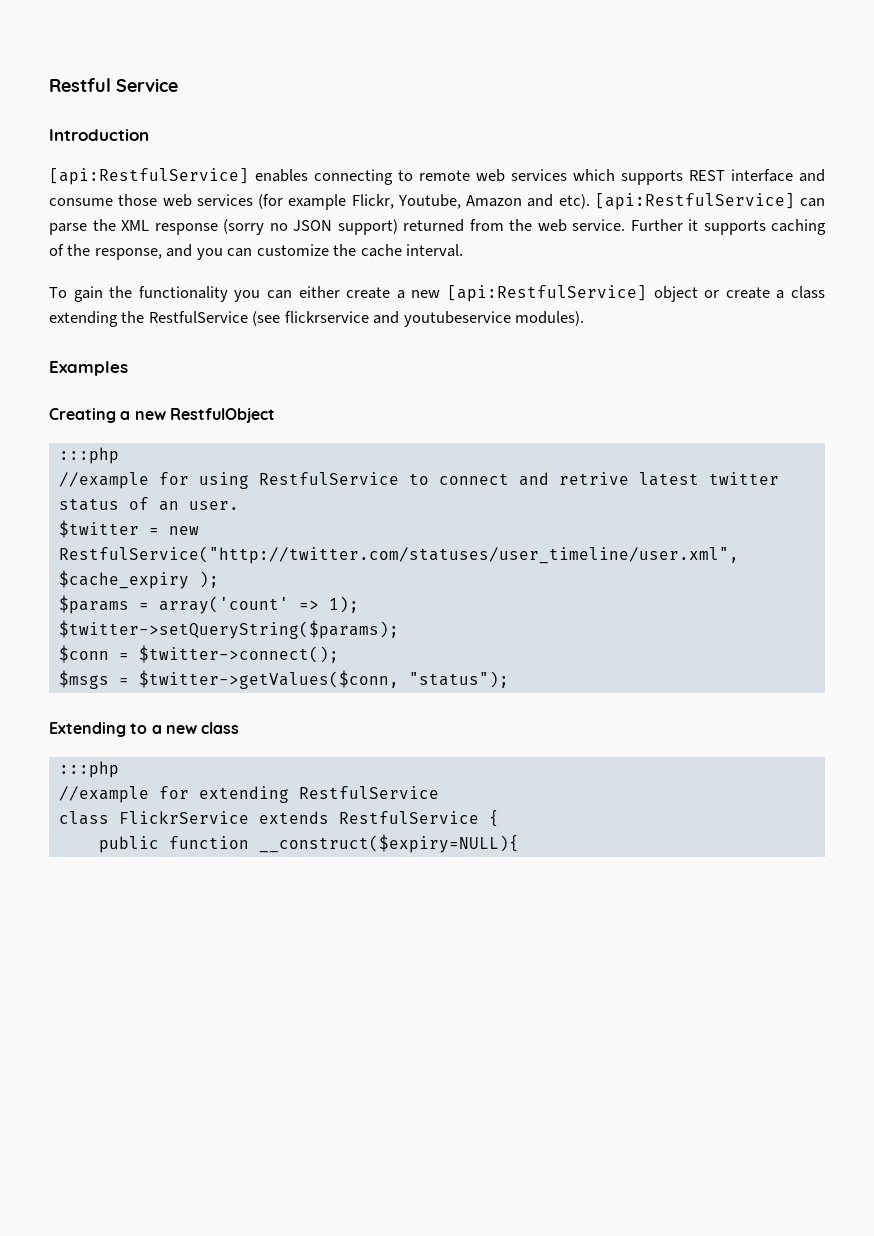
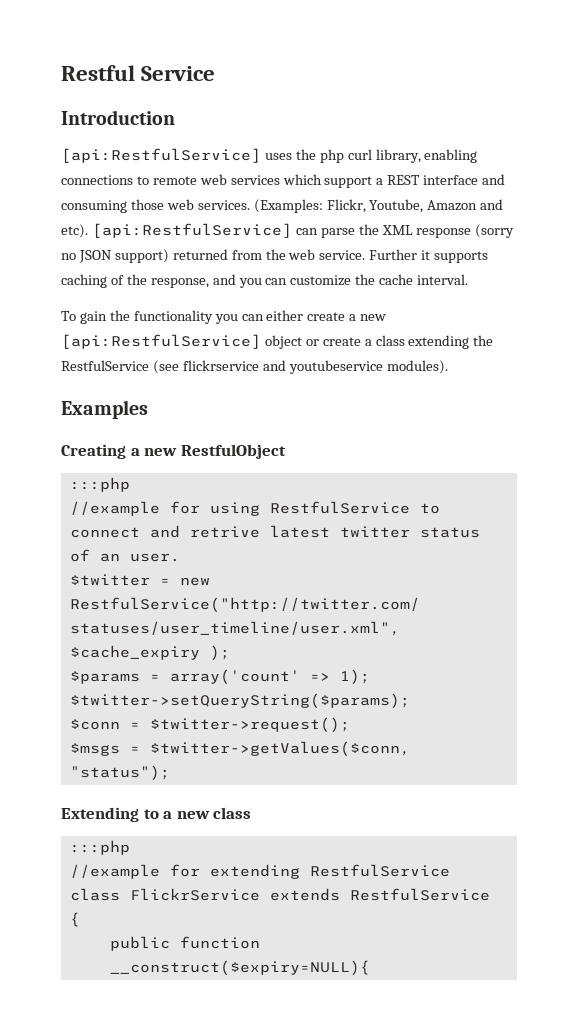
- [api:RestfulService] enables connecting to remote web services which supports REST interface and consume those web services (for example Flickr, Youtube, Amazon and etc).
+ [api:RestfulService] uses the php curl library, enabling connections to remote web services which support a REST interface and consuming those web services. (Examples: Flickr, Youtube, Amazon and etc).
- $conn = $twitter->connect();
+ $conn = $twitter->request();

